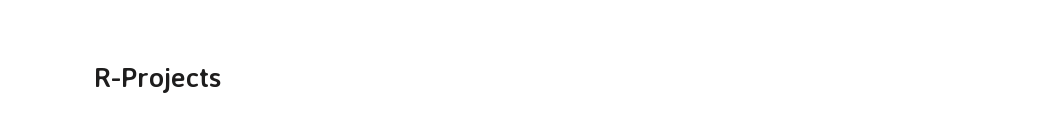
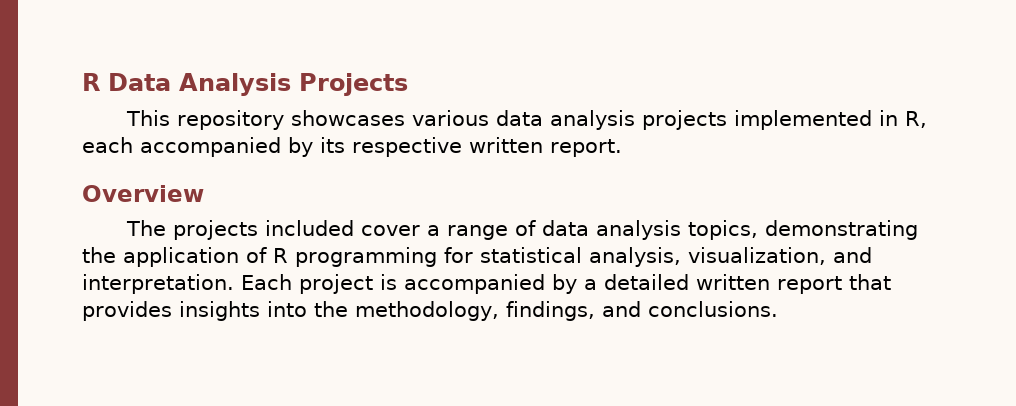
- R-Projects
+ R Data Analysis Projects
+ This repository showcases various data analysis projects implemented in R, each accompanied by its respective written report.
+ Overview
+ The projects included cover a range of data analysis topics, demonstrating the application of R programming for statistical analysis, visualization, and interpretation. Each project is accompanied by a detailed written report that provides insights into the methodology, findings, and conclusions.

